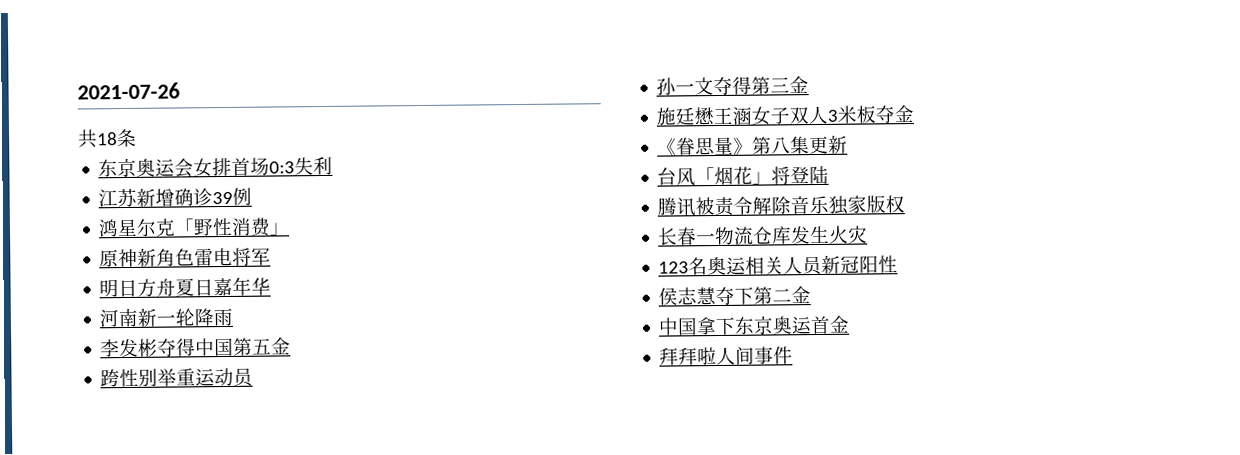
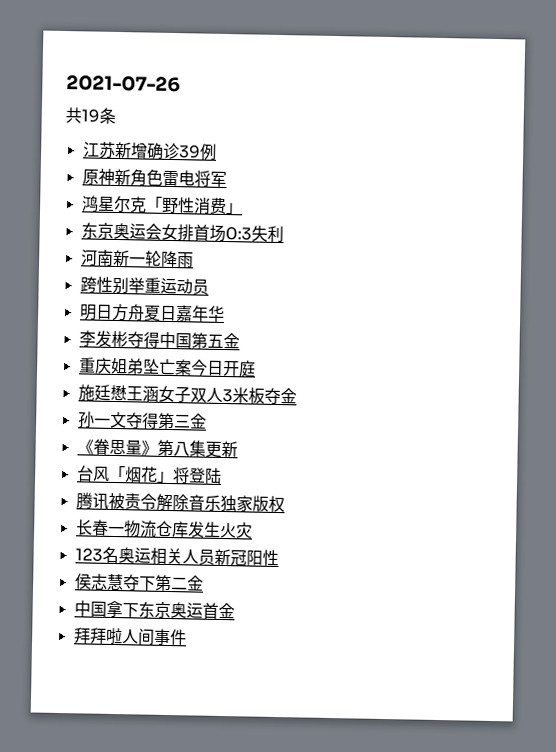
- 共18条
+ 共19条
+ 江苏新增确诊39例
+ 原神新角色雷电将军
+ 鸿星尔克「野性消费」
- 江苏新增确诊39例
- 鸿星尔克「野性消费」
- 原神新角色雷电将军
+ 河南新一轮降雨
+ 跨性别举重运动员
- 河南新一轮降雨
- 跨性别举重运动员
- 孙一文夺得第三金
+ 重庆姐弟坠亡案今日开庭
+ 孙一文夺得第三金

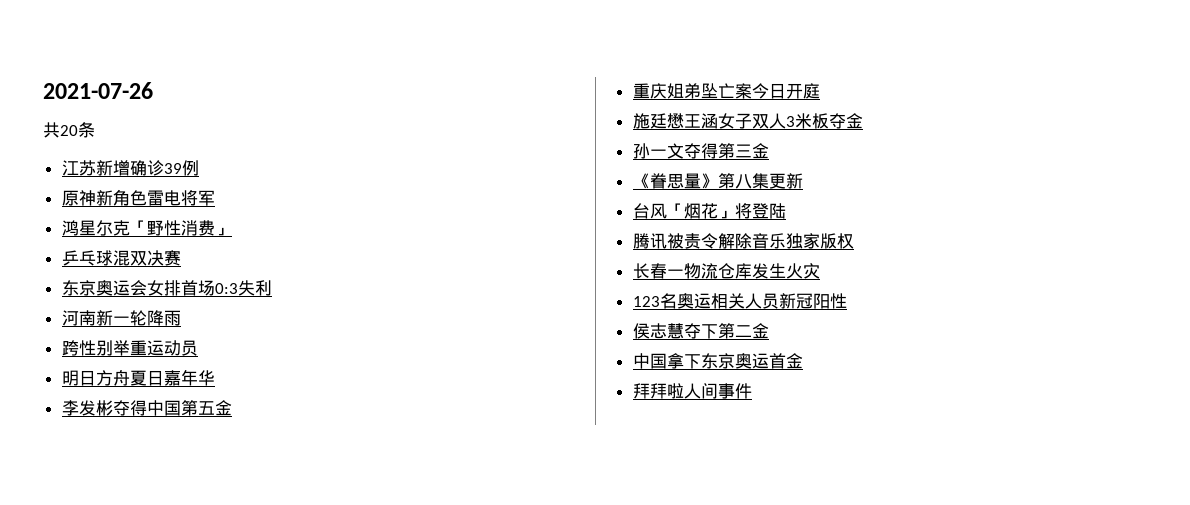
- 共19条
+ 共20条
+ 乒乓球混双决赛

